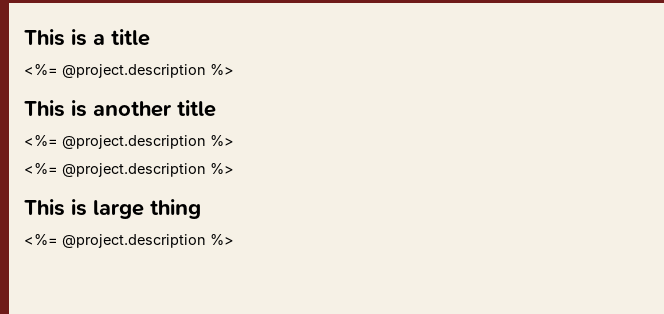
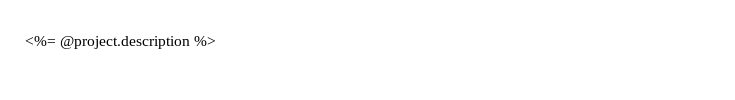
- This is a title
- <%= @project.description %>
- This is another title
- <%= @project.description %>
- <%= @project.description %>
- This is large thing

